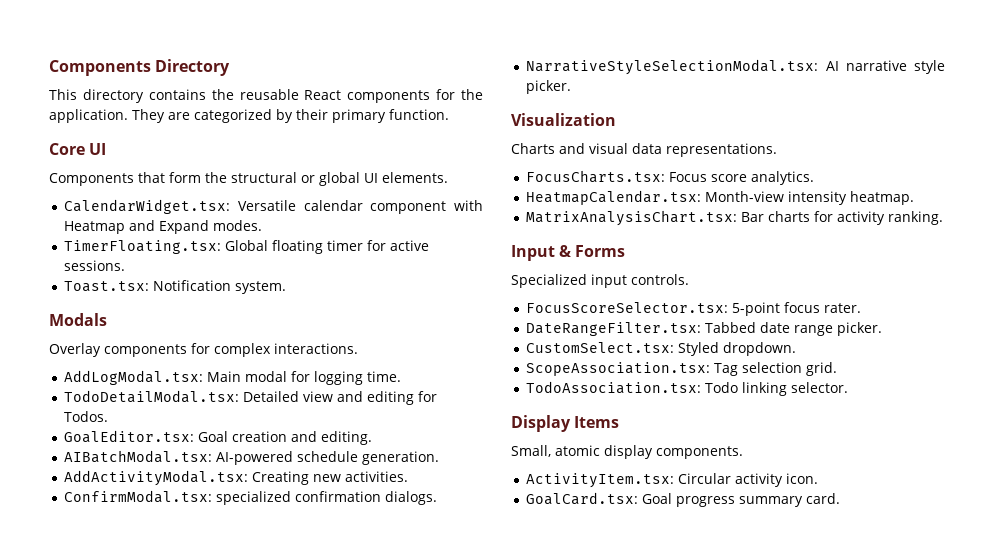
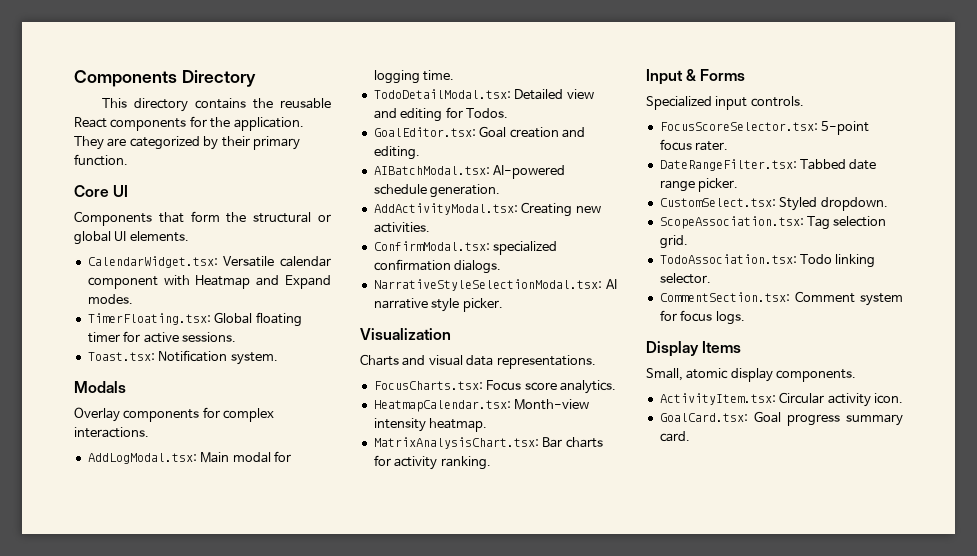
+ CommentSection.tsx: Comment system for focus logs.

